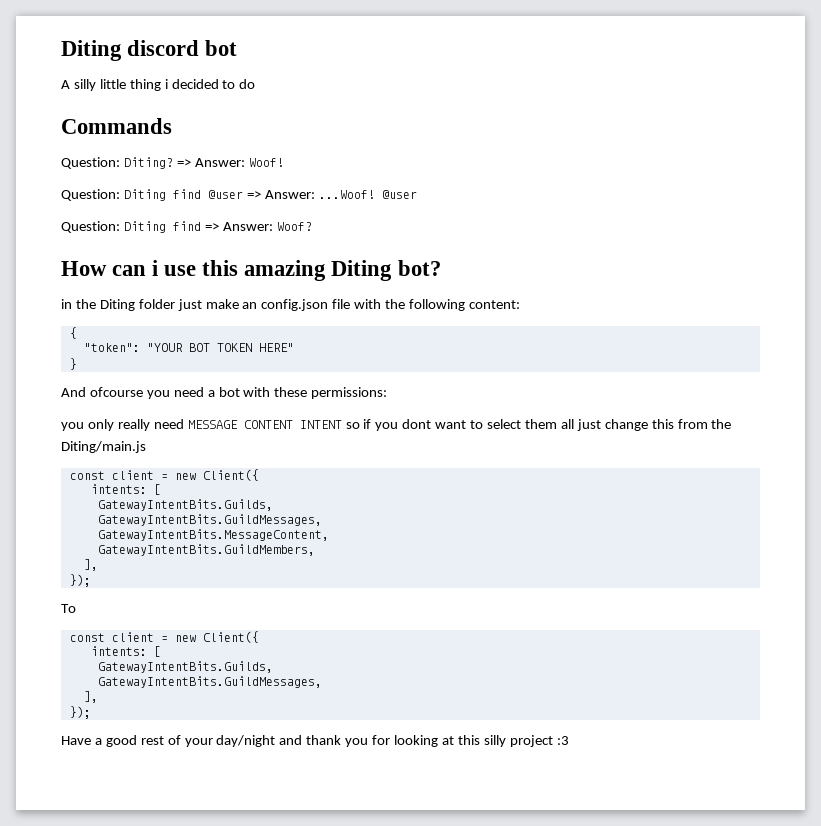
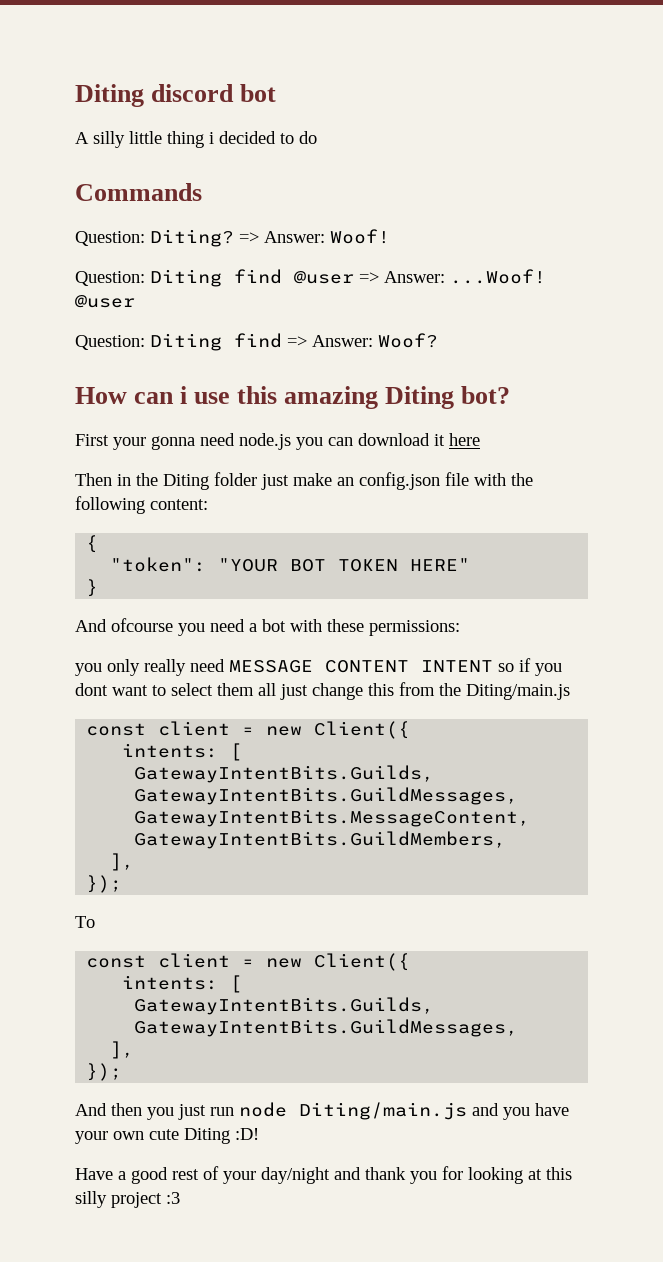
- in the Diting folder just make an config.json file with the following content:
+ First your gonna need node.js you can download it here
+ Then in the Diting folder just make an config.json file with the following content:
+ And then you just run node Diting/main.js and you have your own cute Diting :D!

